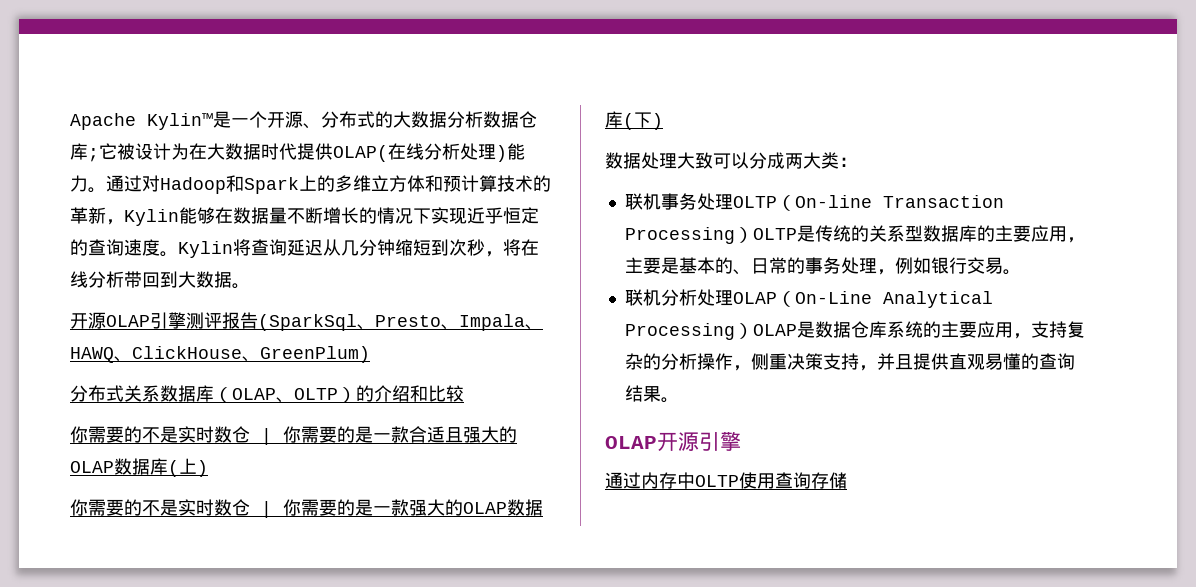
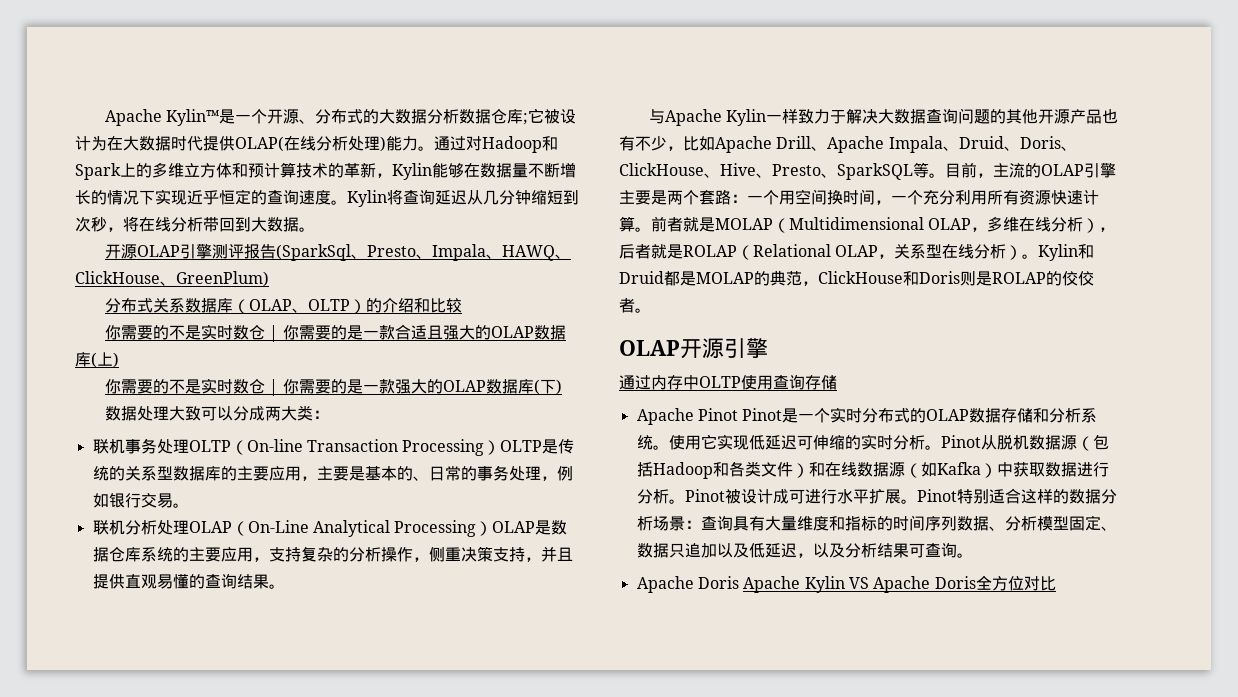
+ 与Apache Kylin一样致力于解决大数据查询问题的其他开源产品也有不少，比如Apache Drill、Apache Impala、Druid、Doris、ClickHouse、Hive、Presto、SparkSQL等。目前，主流的OLAP引擎主要是两个套路：一个用空间换时间，一个充分利用所有资源快速计算。前者就是MOLAP（Multidimensional OLAP，多维在线分析），后者就是ROLAP（Relational OLAP，关系型在线分析）。Kylin和Druid都是MOLAP的典范，ClickHouse和Doris则是ROLAP的佼佼者。
+ Apache Pinot Pinot是一个实时分布式的OLAP数据存储和分析系统。使用它实现低延迟可伸缩的实时分析。Pinot从脱机数据源（包括Hadoop和各类文件）和在线数据源（如Kafka）中获取数据进行分析。Pinot被设计成可进行水平扩展。Pinot特别适合这样的数据分析场景：查询具有大量维度和指标的时间序列数据、分析模型固定、数据只追加以及低延迟，以及分析结果可查询。
+ Apache Doris Apache Kylin VS Apache Doris全方位对比

